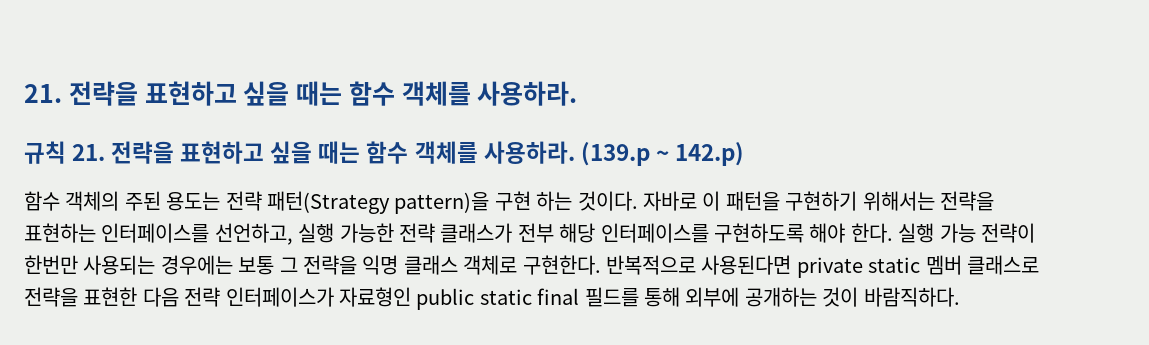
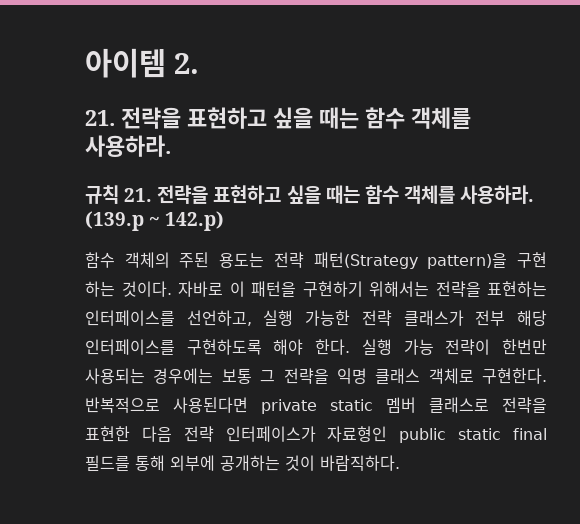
+ 아이템 2.

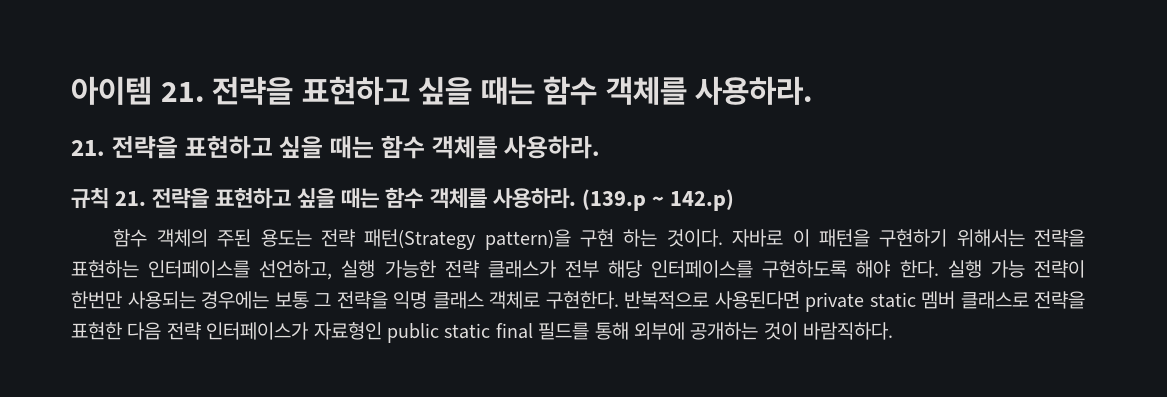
- 아이템 2.
+ 아이템 21. 전략을 표현하고 싶을 때는 함수 객체를 사용하라.

